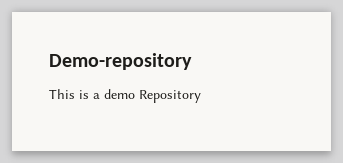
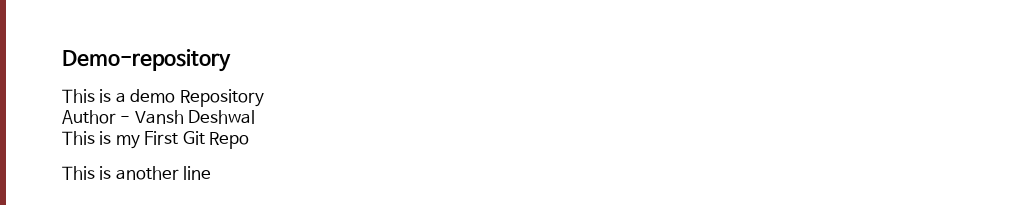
+ Author - Vansh Deshwal
+ This is my First Git Repo
+ This is another line

